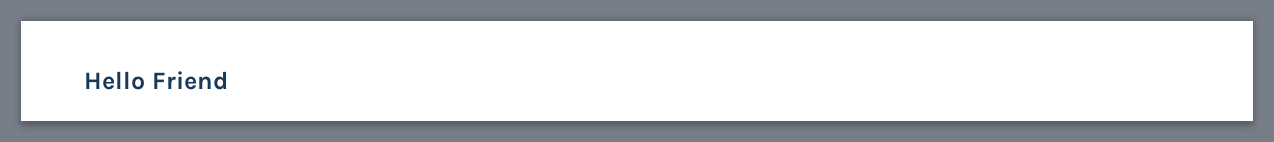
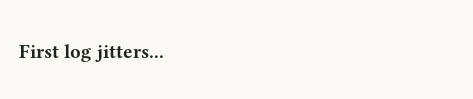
- Hello Friend
+ First log jitters...

